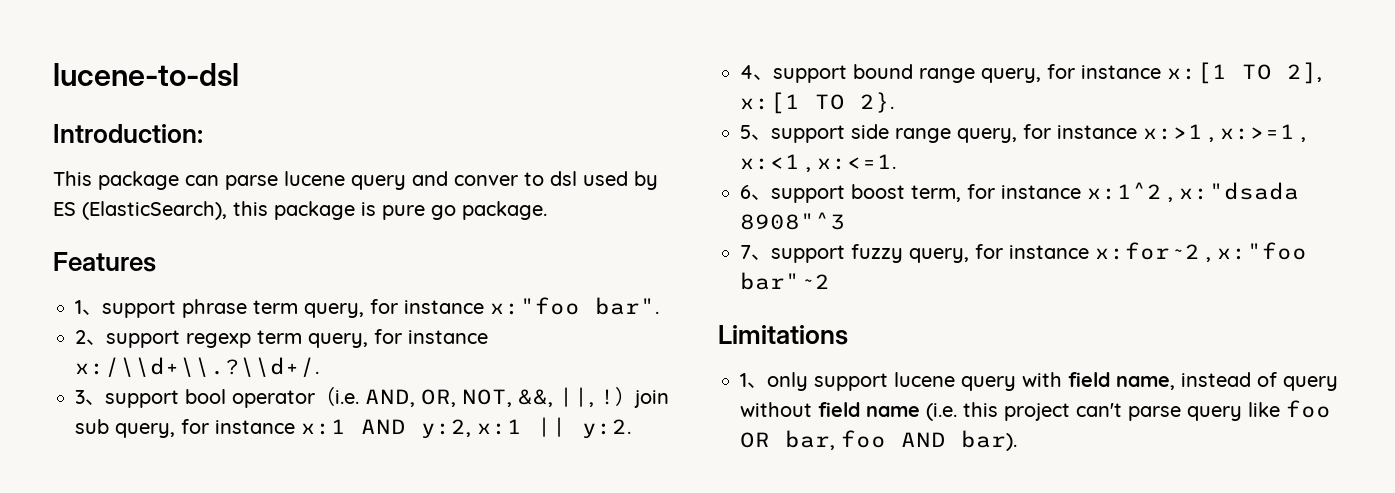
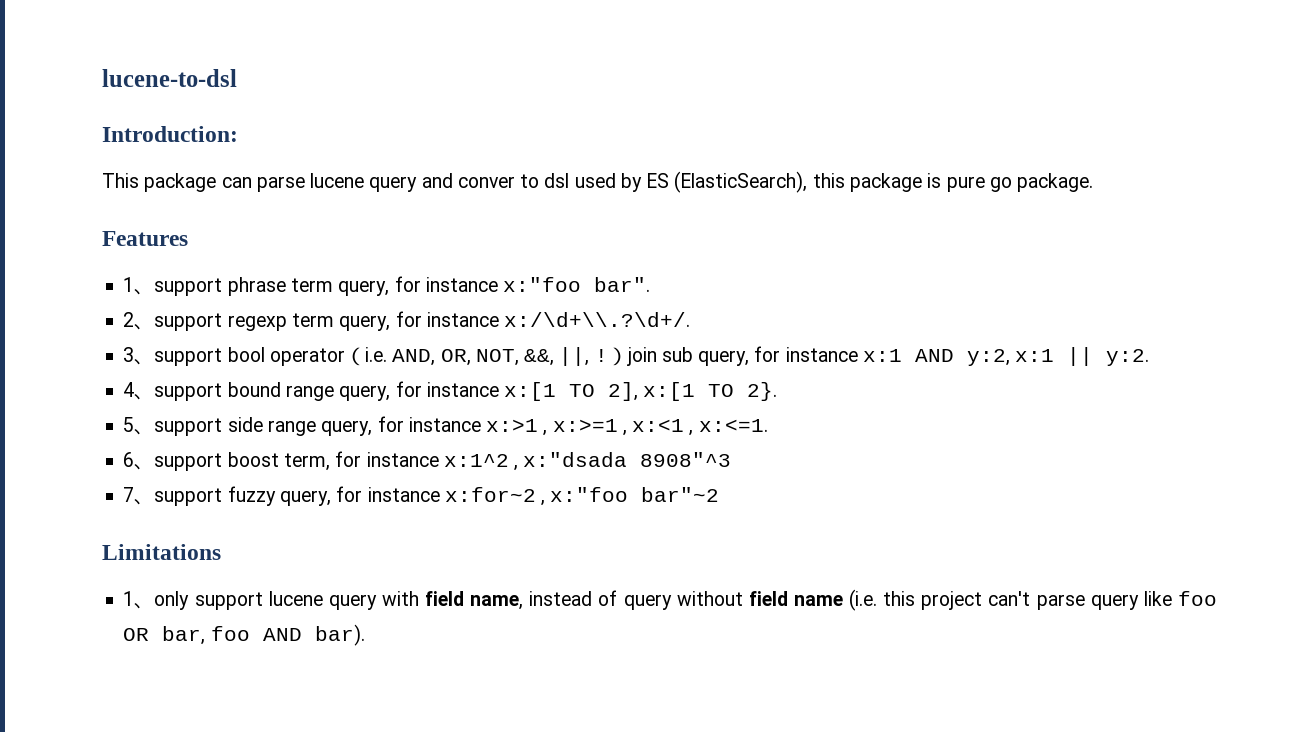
- 2、support regexp term query, for instance x:/\\d+\\.?\\d+/.
+ 2、support regexp term query, for instance x:/\d+\\.?\d+/.

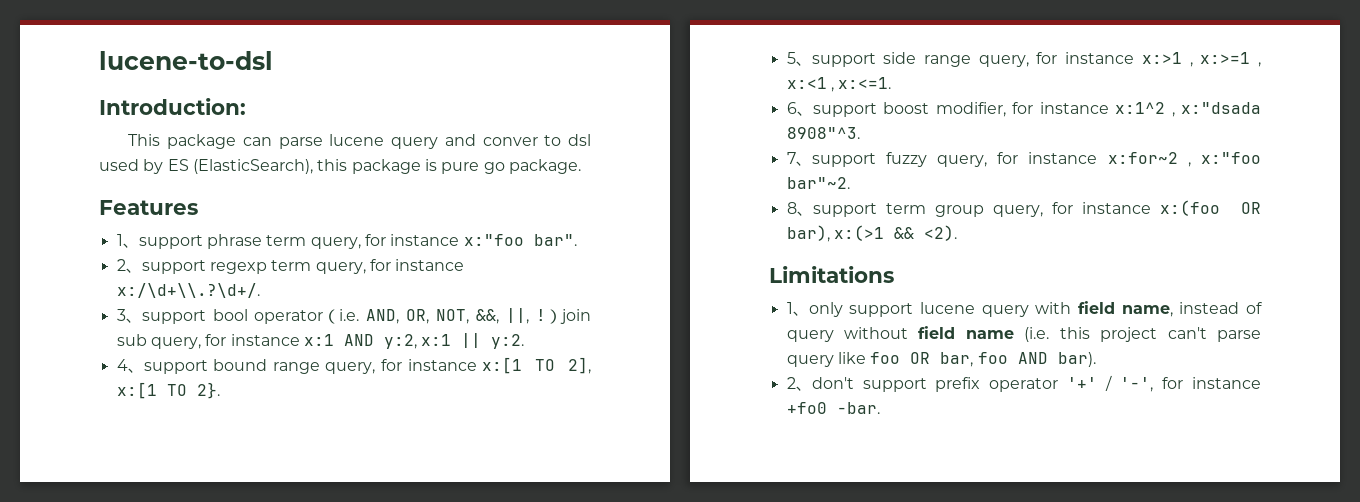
- 6、support boost term, for instance x:1^2 , x:"dsada 8908"^3
+ 6、support boost modifier, for instance x:1^2 , x:"dsada 8908"^3.
- 7、support fuzzy query, for instance x:for~2 , x:"foo bar"~2
+ 7、support fuzzy query, for instance x:for~2 , x:"foo bar"~2.
+ 8、support term group query, for instance x:(foo OR bar), x:(>1 && <2).
+ 2、don't support prefix operator '+' / '-', for instance +fo0 -bar.

